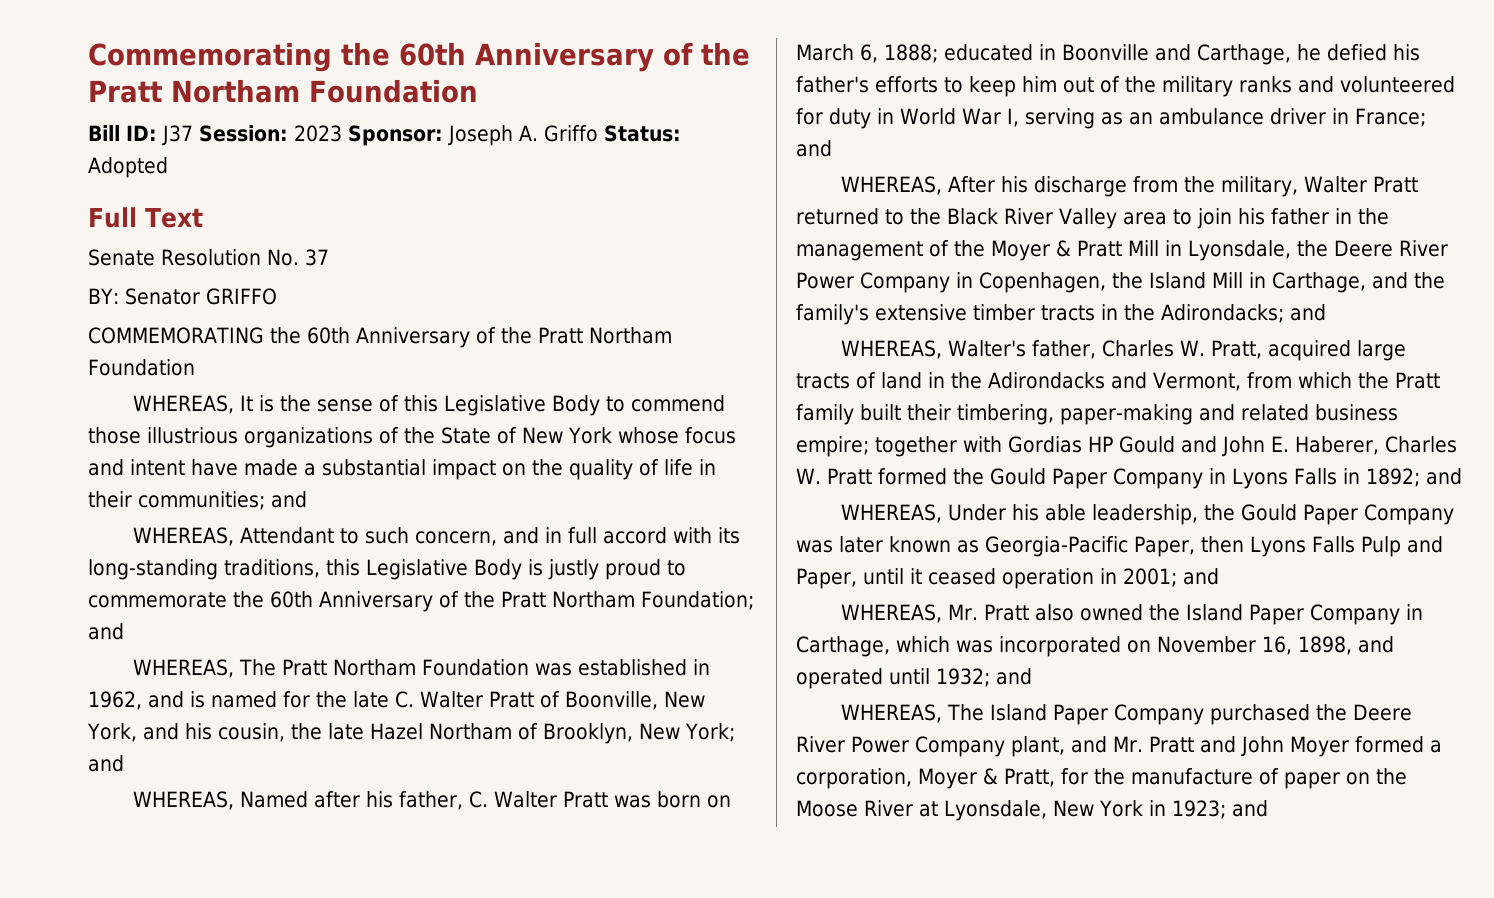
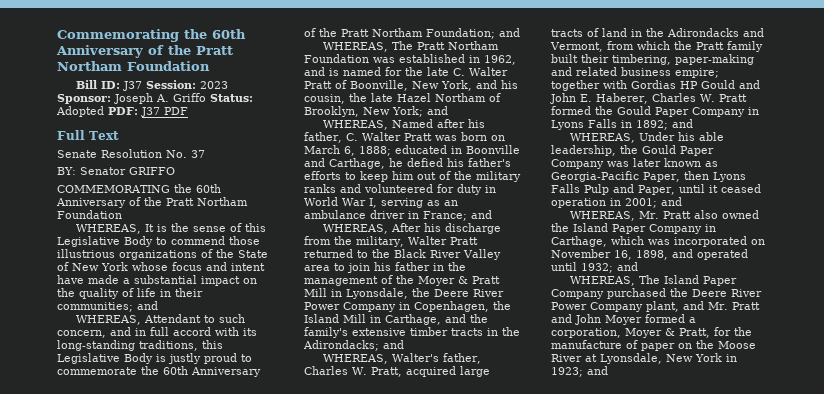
- Bill ID: J37 Session: 2023 Sponsor: Joseph A. Griffo Status: Adopted
+ Bill ID: J37 Session: 2023 Sponsor: Joseph A. Griffo Status: Adopted PDF: J37 PDF

